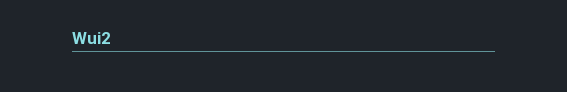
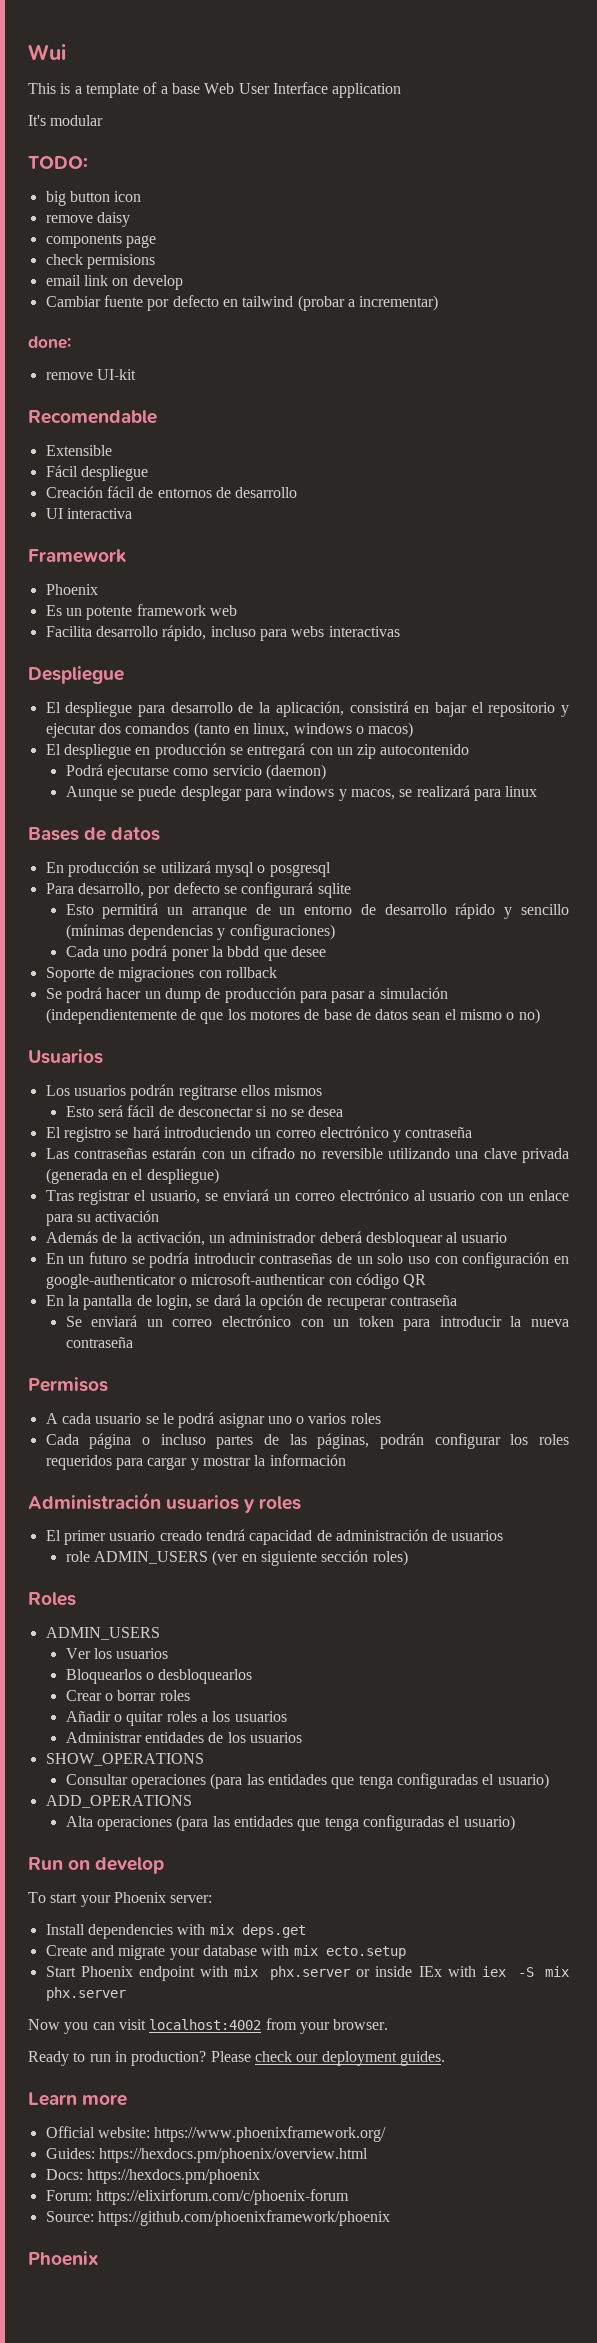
- Wui2
+ Wui
+ This is a template of a base Web User Interface application
+ It's modular
+ TODO:
+ big button icon
+ remove daisy
+ components page
+ check permisions
+ email link on develop
+ Cambiar fuente por defecto en tailwind (probar a incrementar)
+ done:
+ remove UI-kit
+ Recomendable
+ Extensible
+ Fácil despliegue
+ Creación fácil de entornos de desarrollo
+ UI interactiva
+ Framework
+ Phoenix
+ Es un potente framework web
+ Facilita desarrollo rápido, incluso para webs interactivas
+ Despliegue
+ El despliegue para desarrollo de la aplicación, consistirá en bajar el repositorio y ejecutar dos comandos (tanto en linux, windows o macos)
+ El despliegue en producción se entregará con un zip autocontenido
+ Podrá ejecutarse como servicio (daemon)
+ Aunque se puede desplegar para windows y macos, se realizará para linux
+ Bases de datos
+ En producción se utilizará mysql o posgresql
+ Para desarrollo, por defecto se configurará sqlite
+ Esto permitirá un arranque de un entorno de desarrollo rápido y sencillo (mínimas dependencias y configuraciones)
+ Cada uno podrá poner la bbdd que desee
+ Soporte de migraciones con rollback
+ Se podrá hacer un dump de producción para pasar a simulación (independientemente de que los motores de base de datos sean el mismo o no)
+ Usuarios
+ Los usuarios podrán regitrarse ellos mismos
+ Esto será fácil de desconectar si no se desea
+ El registro se hará introduciendo un correo electrónico y contraseña
+ Las contraseñas estarán con un cifrado no reversible utilizando una clave privada (generada en el despliegue)
+ Tras registrar el usuario, se enviará un correo electrónico al usuario con un enlace para su activación
+ Además de la activación, un administrador deberá desbloquear al usuario
+ En un futuro se podría introducir contraseñas de un solo uso con configuración en google-authenticator o microsoft-authenticar con código QR
+ En la pantalla de login, se dará la opción de recuperar contraseña
+ Se enviará un correo electrónico con un token para introducir la nueva contraseña
+ Permisos
+ A cada usuario se le podrá asignar uno o varios roles
+ Cada página o incluso partes de las páginas, podrán configurar los roles requeridos para cargar y mostrar la información
+ Administración usuarios y roles
+ El primer usuario creado tendrá capacidad de administración de usuarios
+ role ADMIN_USERS (ver en siguiente sección roles)
+ Roles
+ ADMIN_USERS
+ Ver los usuarios
+ Bloquearlos o desbloquearlos
+ Crear o borrar roles
+ Añadir o quitar roles a los usuarios
+ Administrar entidades de los usuarios
+ SHOW_OPERATIONS
+ Consultar operaciones (para las entidades que tenga configuradas el usuario)
+ ADD_OPERATIONS
+ Alta operaciones (para las entidades que tenga configuradas el usuario)
+ Run on develop
+ To start your Phoenix server:
+ Install dependencies with mix deps.get
+ Create and migrate your database with mix ecto.setup
+ Start Phoenix endpoint with mix phx.server or inside IEx with iex -S mix phx.server
+ Now you can visit localhost:4002 from your browser.
+ Ready to run in production? Please check our deployment guides.
+ Learn more
+ Official website: https://www.phoenixframework.org/
+ Guides: https://hexdocs.pm/phoenix/overview.html
+ Docs: https://hexdocs.pm/phoenix
+ Forum: https://elixirforum.com/c/phoenix-forum
+ Source: https://github.com/phoenixframework/phoenix
+ Phoenix

